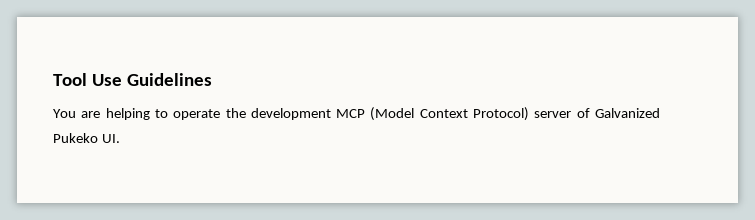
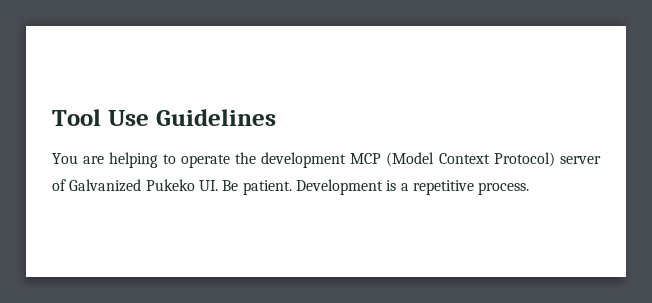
- You are helping to operate the development MCP (Model Context Protocol) server of Galvanized Pukeko UI.
+ You are helping to operate the development MCP (Model Context Protocol) server of Galvanized Pukeko UI. Be patient. Development is a repetitive process.

